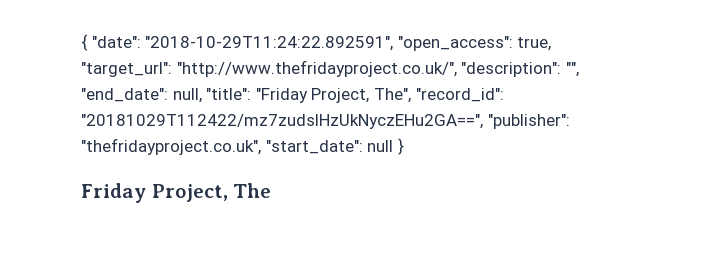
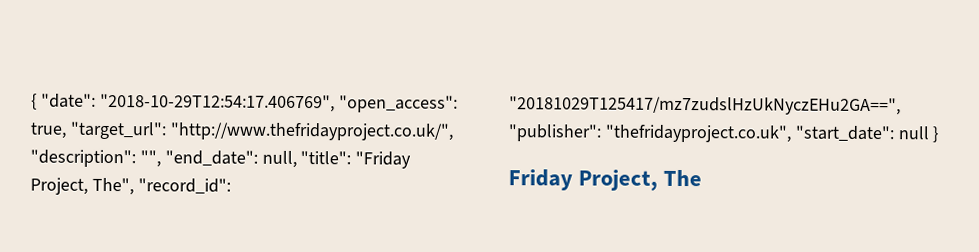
- { "date": "2018-10-29T11:24:22.892591", "open_access": true, "target_url": "http://www.thefridayproject.co.uk/", "description": "", "end_date": null, "title": "Friday Project, The", "record_id": "20181029T112422/mz7zudslHzUkNyczEHu2GA==", "publisher": "thefridayproject.co.uk", "start_date": null }
+ { "date": "2018-10-29T12:54:17.406769", "open_access": true, "target_url": "http://www.thefridayproject.co.uk/", "description": "", "end_date": null, "title": "Friday Project, The", "record_id": "20181029T125417/mz7zudslHzUkNyczEHu2GA==", "publisher": "thefridayproject.co.uk", "start_date": null }

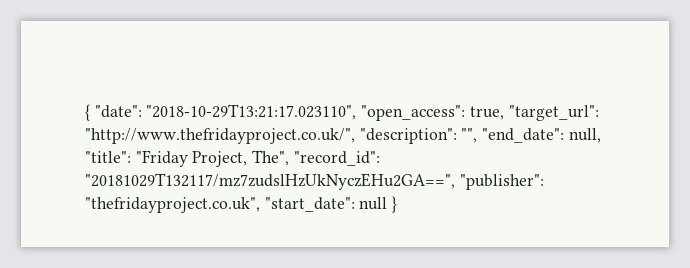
- { "date": "2018-10-29T12:54:17.406769", "open_access": true, "target_url": "http://www.thefridayproject.co.uk/", "description": "", "end_date": null, "title": "Friday Project, The", "record_id": "20181029T125417/mz7zudslHzUkNyczEHu2GA==", "publisher": "thefridayproject.co.uk", "start_date": null }
+ { "date": "2018-10-29T13:21:17.023110", "open_access": true, "target_url": "http://www.thefridayproject.co.uk/", "description": "", "end_date": null, "title": "Friday Project, The", "record_id": "20181029T132117/mz7zudslHzUkNyczEHu2GA==", "publisher": "thefridayproject.co.uk", "start_date": null }
- Friday Project, The

